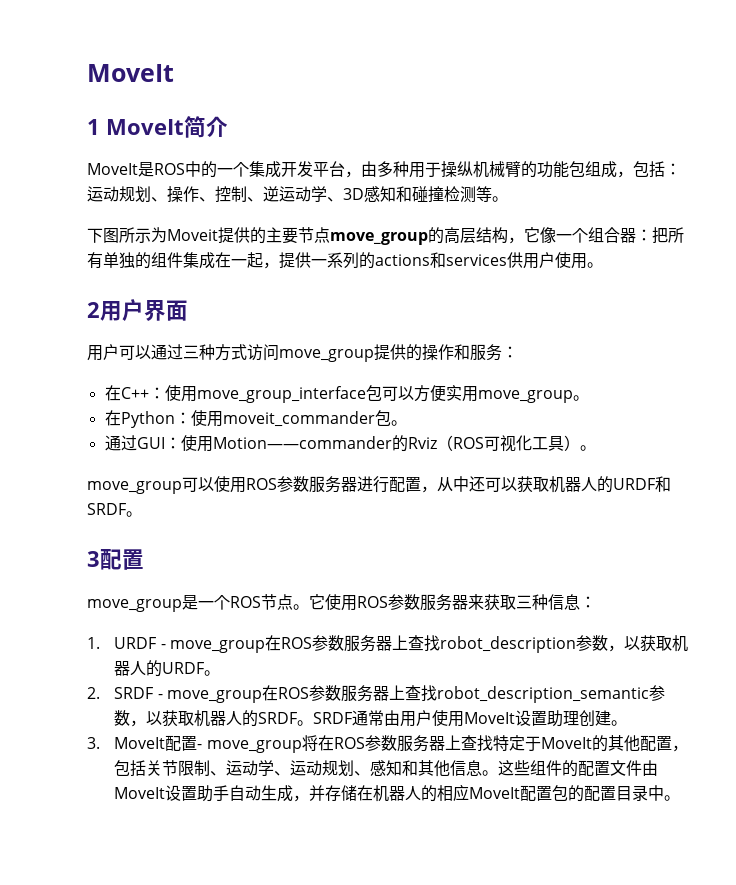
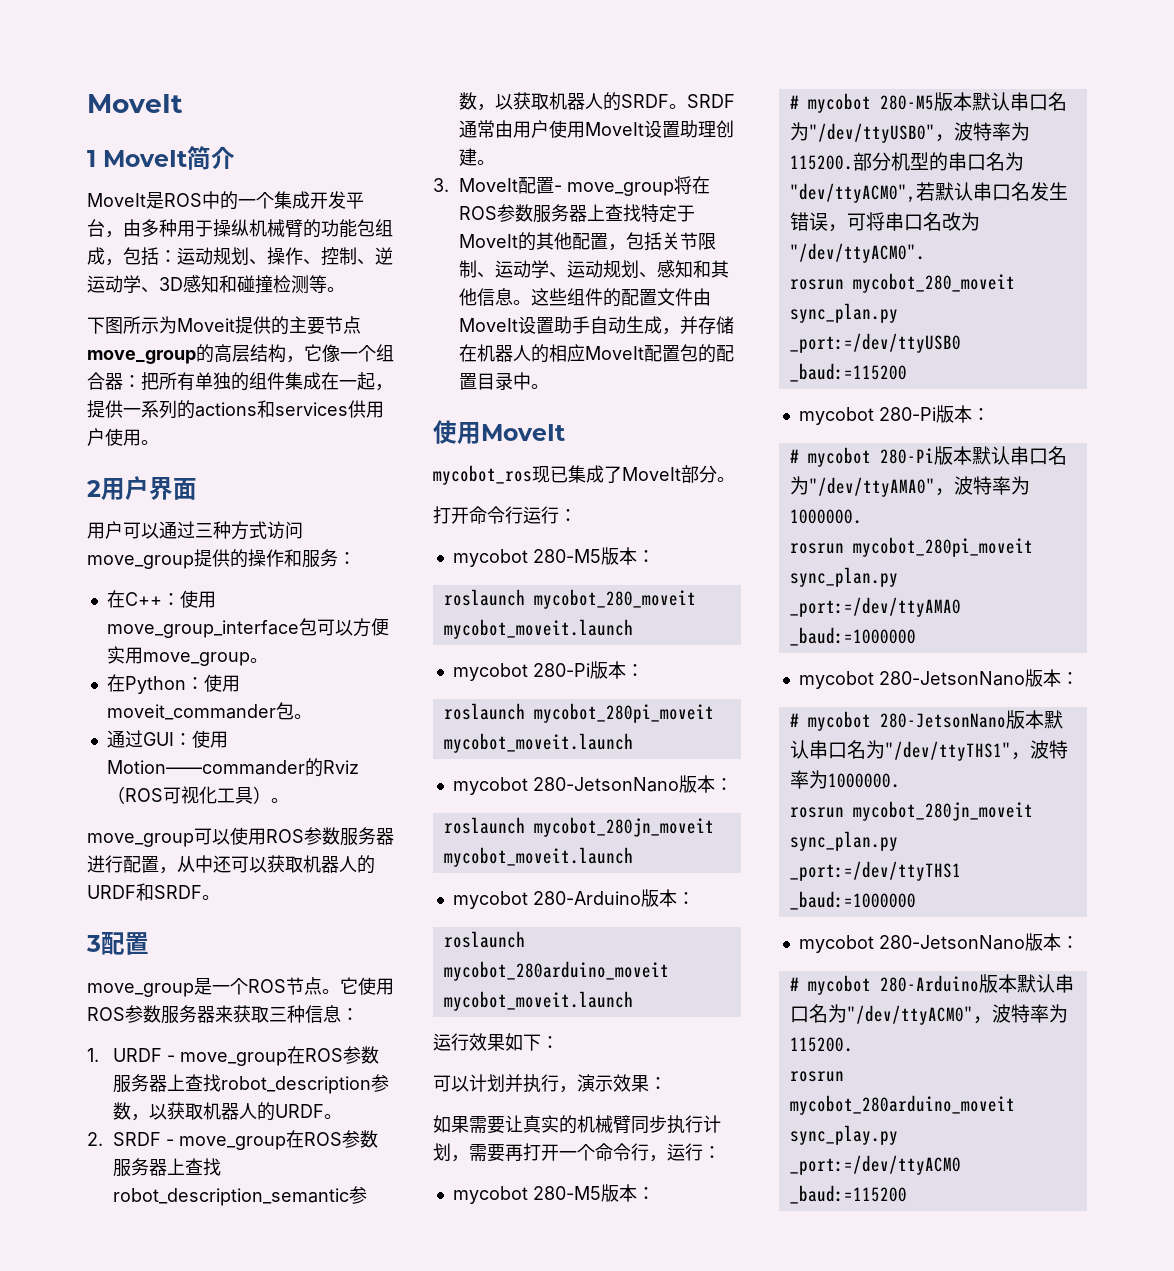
  这些组件的配置文件由MoveIt设置助手自动生成，并存储在机器人的相应MoveIt配置包的配置目录中。
+ 使用MoveIt
+ mycobot_ros现已集成了MoveIt部分。
+ 打开命令行运行：
+ mycobot 280-M5版本：
+ roslaunch mycobot_280_moveit mycobot_moveit.launch
+ mycobot 280-Pi版本：
+ roslaunch mycobot_280pi_moveit mycobot_moveit.launch
+ mycobot 280-JetsonNano版本：
+ roslaunch mycobot_280jn_moveit mycobot_moveit.launch
+ mycobot 280-Arduino版本：
+ roslaunch mycobot_280arduino_moveit mycobot_moveit.launch
+ 运行效果如下：
+ 可以计划并执行，演示效果：
+ 如果需要让真实的机械臂同步执行计划，需要再打开一个命令行，运行：
+ mycobot 280-M5版本：
+ # mycobot 280-M5版本默认串口名为"/dev/ttyUSB0"，波特率为115200.部分机型的串口名为"dev/ttyACM0",若默认串口名发生错误，可将串口名改为"/dev/ttyACM0".
+ rosrun mycobot_280_moveit sync_plan.py _port:=/dev/ttyUSB0 _baud:=115200
+ mycobot 280-Pi版本：
+ # mycobot 280-Pi版本默认串口名为"/dev/ttyAMA0"，波特率为1000000.
+ rosrun mycobot_280pi_moveit sync_plan.py _port:=/dev/ttyAMA0 _baud:=1000000
+ mycobot 280-JetsonNano版本：
+ # mycobot 280-JetsonNano版本默认串口名为"/dev/ttyTHS1"，波特率为1000000.
+ rosrun mycobot_280jn_moveit sync_plan.py _port:=/dev/ttyTHS1 _baud:=1000000
+ mycobot 280-JetsonNano版本：
+ # mycobot 280-Arduino版本默认串口名为"/dev/ttyACM0"，波特率为115200.
+ rosrun mycobot_280arduino_moveit sync_play.py _port:=/dev/ttyACM0 _baud:=115200

